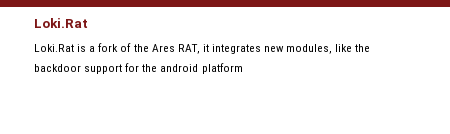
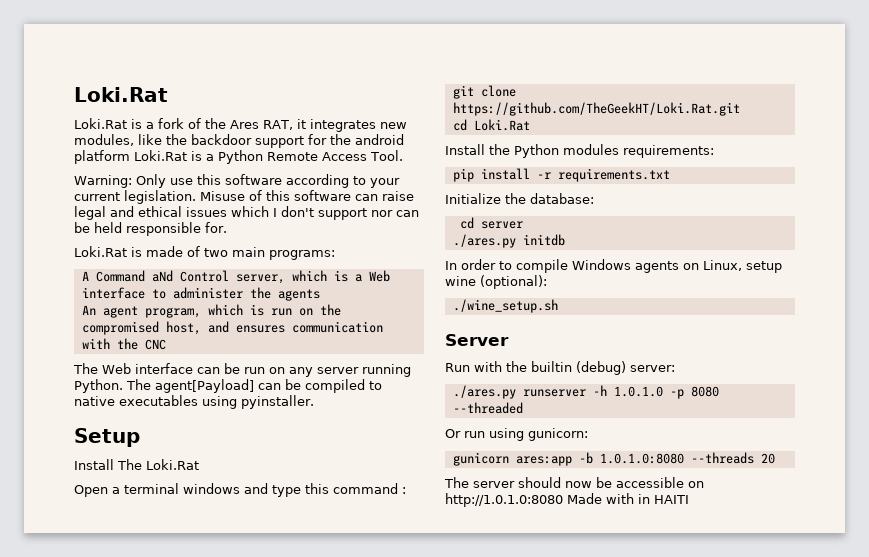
- Loki.Rat is a fork of the Ares RAT, it integrates new modules, like the backdoor support for the android platform
+ Loki.Rat is a fork of the Ares RAT, it integrates new modules, like the backdoor support for the android platform Loki.Rat is a Python Remote Access Tool.
+ Warning: Only use this software according to your current legislation. Misuse of this software can raise legal and ethical issues which I don't support nor can be held responsible for.
+ Loki.Rat is made of two main programs:
+ A Command aNd Control server, which is a Web interface to administer the agents
+ An agent program, which is run on the compromised host, and ensures communication with the CNC
+ The Web interface can be run on any server running Python. The agent[Payload] can be compiled to native executables using pyinstaller.
+ Setup
+ Install The Loki.Rat
+ Open a terminal windows and type this command :
+ git clone https://github.com/TheGeekHT/Loki.Rat.git
+ cd Loki.Rat
+ Install the Python modules requirements:
+ pip install -r requirements.txt
+ Initialize the database:
+ cd server
+ ./ares.py initdb
+ In order to compile Windows agents on Linux, setup wine (optional):
+ ./wine_setup.sh
+ Server
+ Run with the builtin (debug) server:
+ ./ares.py runserver -h 1.0.1.0 -p 8080 --threaded
+ Or run using gunicorn:
+ gunicorn ares:app -b 1.0.1.0:8080 --threads 20
+ The server should now be accessible on http://1.0.1.0:8080 Made with in HAITI

